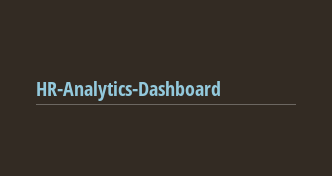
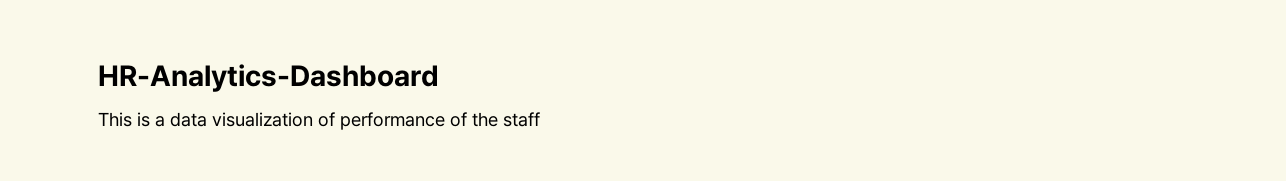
+ This is a data visualization of performance of the staff

